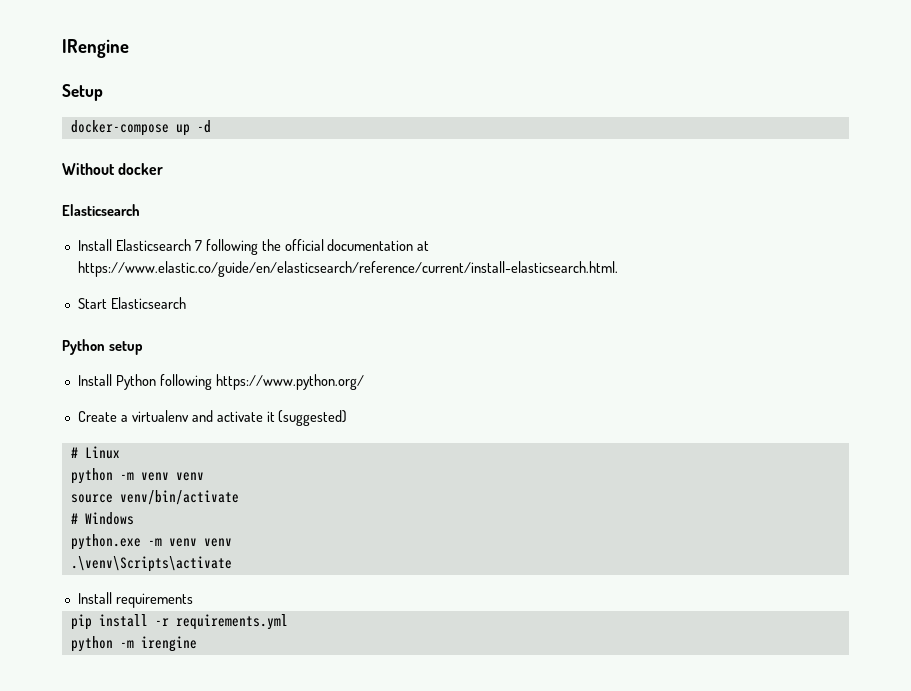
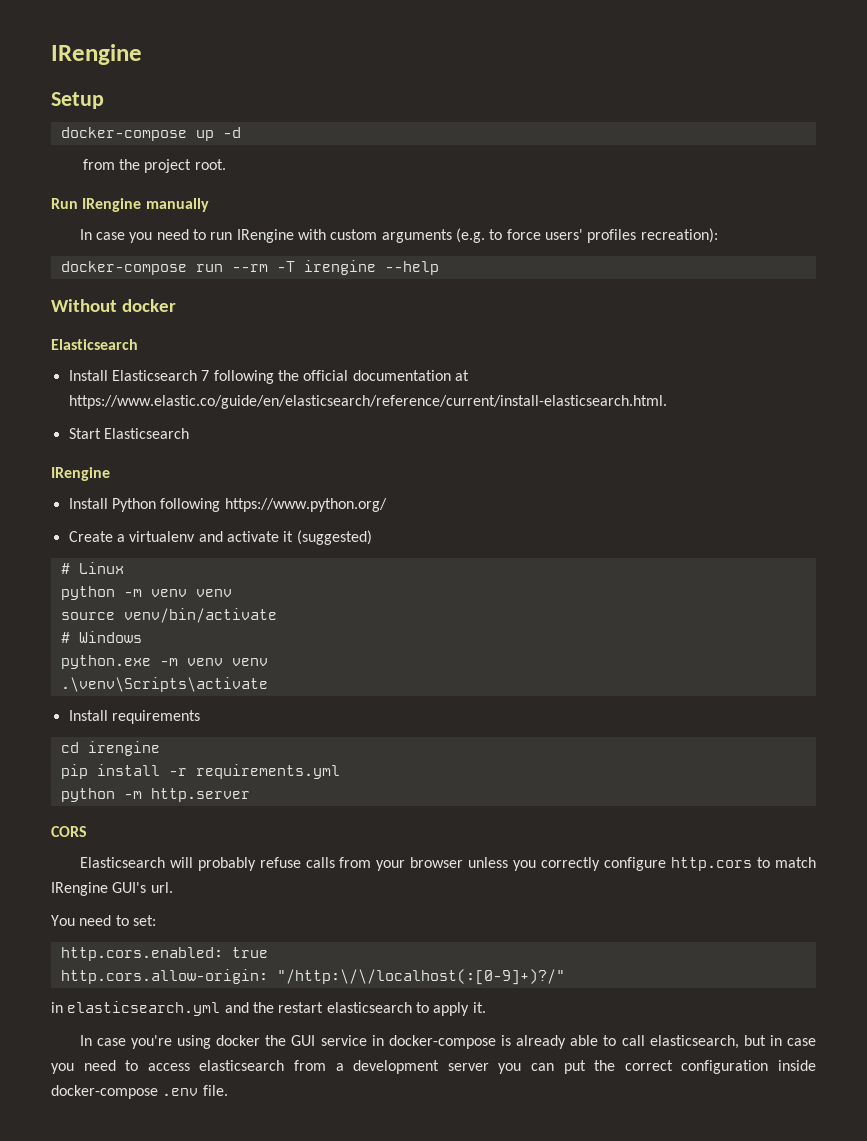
+ from the project root.
+ Run IRengine manually
+ In case you need to run IRengine with custom arguments (e.g. to force users' profiles recreation):
+ docker-compose run --rm -T irengine --help
  Start Elasticsearch
- Python setup
+ IRengine
+ cd irengine
- python -m irengine
+ python -m http.server
+ CORS
+ Elasticsearch will probably refuse calls from your browser unless you correctly configure http.cors to match IRengine GUI's url.
+ You need to set:
+ http.cors.enabled: true
+ http.cors.allow-origin: "/http:\/\/localhost(:[0-9]+)?/"
+ in elasticsearch.yml and the restart elasticsearch to apply it.
+ In case you're using docker the GUI service in docker-compose is already able to call elasticsearch, but in case you need to access elasticsearch from a development server you can put the correct configuration inside docker-compose .env file.

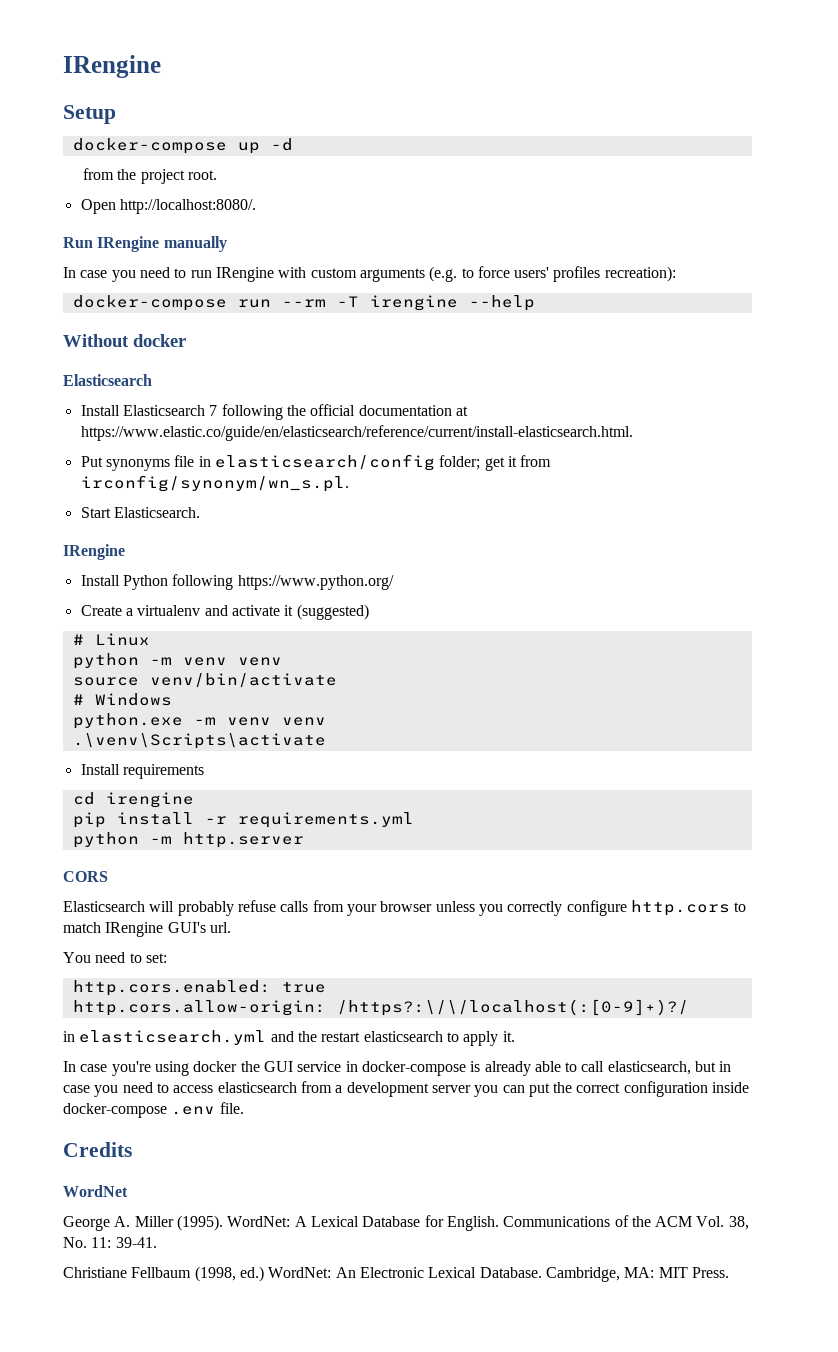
+ Open http://localhost:8080/.
+ Put synonyms file in elasticsearch/config folder; get it from irconfig/synonym/wn_s.pl.
- Start Elasticsearch
+ Start Elasticsearch.
- http.cors.allow-origin: "/http:\/\/localhost(:[0-9]+)?/"
+ http.cors.allow-origin: /https?:\/\/localhost(:[0-9]+)?/
+ Credits
+ WordNet
+ George A. Miller (1995). WordNet: A Lexical Database for English. Communications of the ACM Vol. 38, No. 11: 39-41.
+ Christiane Fellbaum (1998, ed.) WordNet: An Electronic Lexical Database. Cambridge, MA: MIT Press.

